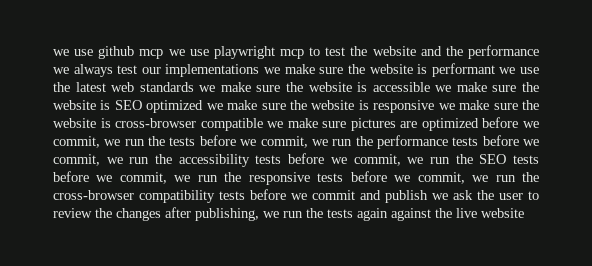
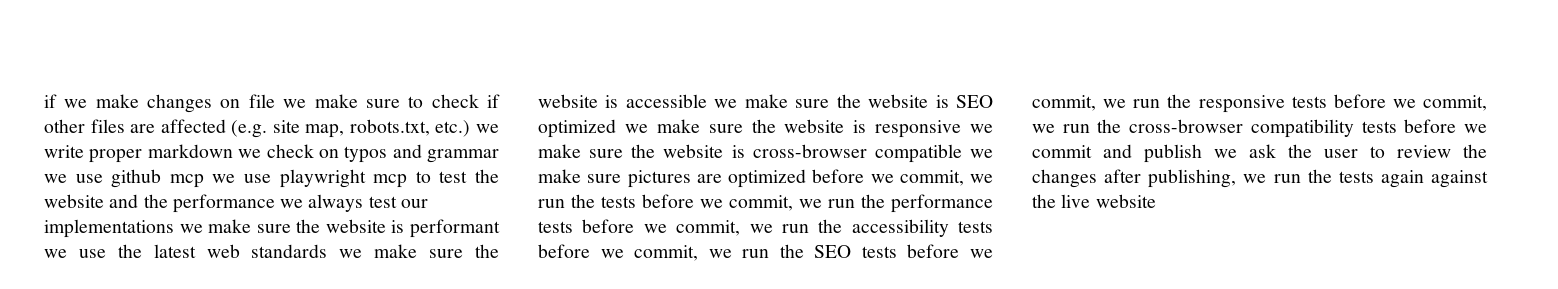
- we use github mcp we use playwright mcp to test the website and the performance we always test our implementations we make sure the website is performant we use the latest web standards we make sure the website is accessible we make sure the website is SEO optimized we make sure the website is responsive we make sure the website is cross-browser compatible we make sure pictures are optimized before we commit, we run the tests before we commit, we run the performance tests before we commit, we run the accessibility tests before we commit, we run the SEO tests before we commit, we run the responsive tests before we commit, we run the cross-browser compatibility tests before we commit and publish we ask the user to review the changes after publishing, we run the tests again against the live website
+ if we make changes on file we make sure to check if other files are affected (e.g. site map, robots.txt, etc.) we write proper markdown we check on typos and grammar we use github mcp we use playwright mcp to test the website and the performance we always test our implementations we make sure the website is performant we use the latest web standards we make sure the website is accessible we make sure the website is SEO optimized we make sure the website is responsive we make sure the website is cross-browser compatible we make sure pictures are optimized before we commit, we run the tests before we commit, we run the performance tests before we commit, we run the accessibility tests before we commit, we run the SEO tests before we commit, we run the responsive tests before we commit, we run the cross-browser compatibility tests before we commit and publish we ask the user to review the changes after publishing, we run the tests again against the live website

